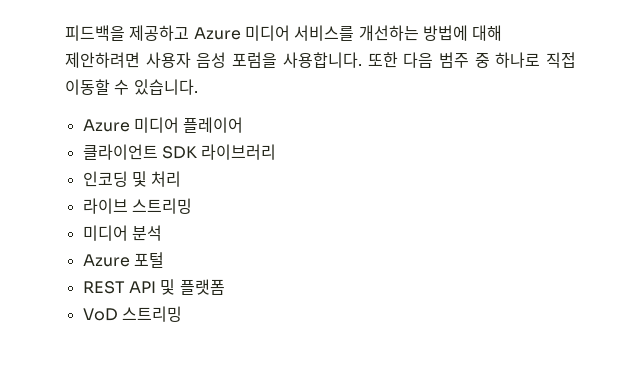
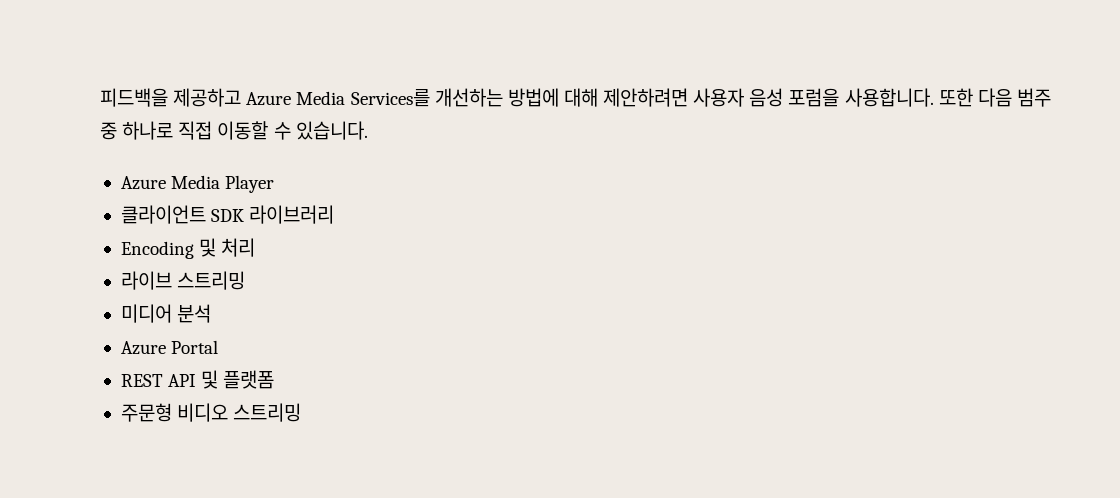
- 피드백을 제공하고 Azure 미디어 서비스를 개선하는 방법에 대해 제안하려면 사용자 음성 포럼을 사용합니다.
+ 피드백을 제공하고 Azure Media Services를 개선하는 방법에 대해 제안하려면 사용자 음성 포럼을 사용합니다.
- Azure 미디어 플레이어
+ Azure Media Player
- 인코딩 및 처리
+ Encoding 및 처리
- Azure 포털
+ Azure Portal
- VoD 스트리밍
+ 주문형 비디오 스트리밍

